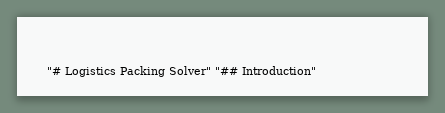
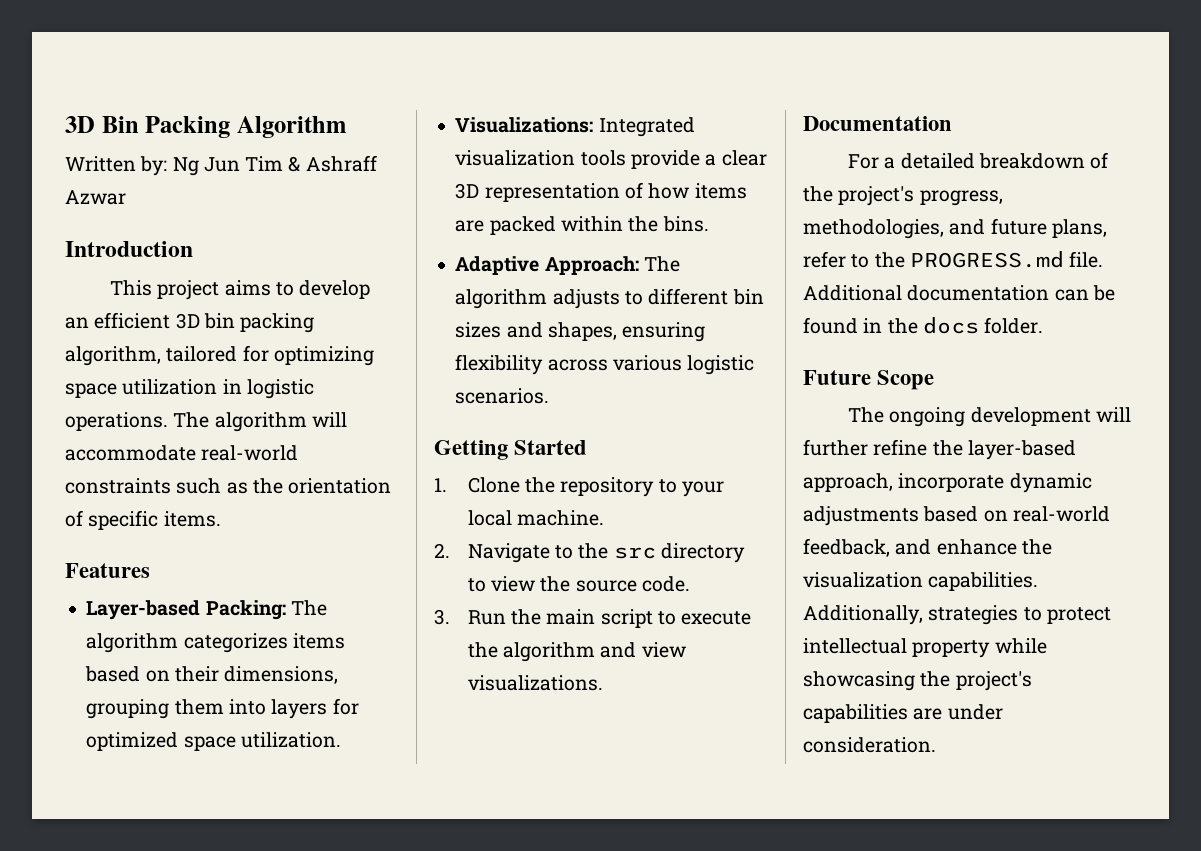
- "# Logistics Packing Solver" "## Introduction"
+ 3D Bin Packing Algorithm
+ Written by: Ng Jun Tim & Ashraff Azwar
+ Introduction
+ This project aims to develop an efficient 3D bin packing algorithm, tailored for optimizing space utilization in logistic operations. The algorithm will accommodate real-world constraints such as the orientation of specific items.
+ Features
+ Layer-based Packing: The algorithm categorizes items based on their dimensions, grouping them into layers for optimized space utilization.
+ Visualizations: Integrated visualization tools provide a clear 3D representation of how items are packed within the bins.
+ Adaptive Approach: The algorithm adjusts to different bin sizes and shapes, ensuring flexibility across various logistic scenarios.
+ Getting Started
+ 1. Clone the repository to your local machine.
+ 2. Navigate to the src directory to view the source code.
+ 3. Run the main script to execute the algorithm and view visualizations.
+ Documentation
+ For a detailed breakdown of the project's progress, methodologies, and future plans, refer to the PROGRESS.md file. Additional documentation can be found in the docs folder.
+ Future Scope
+ The ongoing development will further refine the layer-based approach, incorporate dynamic adjustments based on real-world feedback, and enhance the visualization capabilities. Additionally, strategies to protect intellectual property while showcasing the project's capabilities are under consideration.

